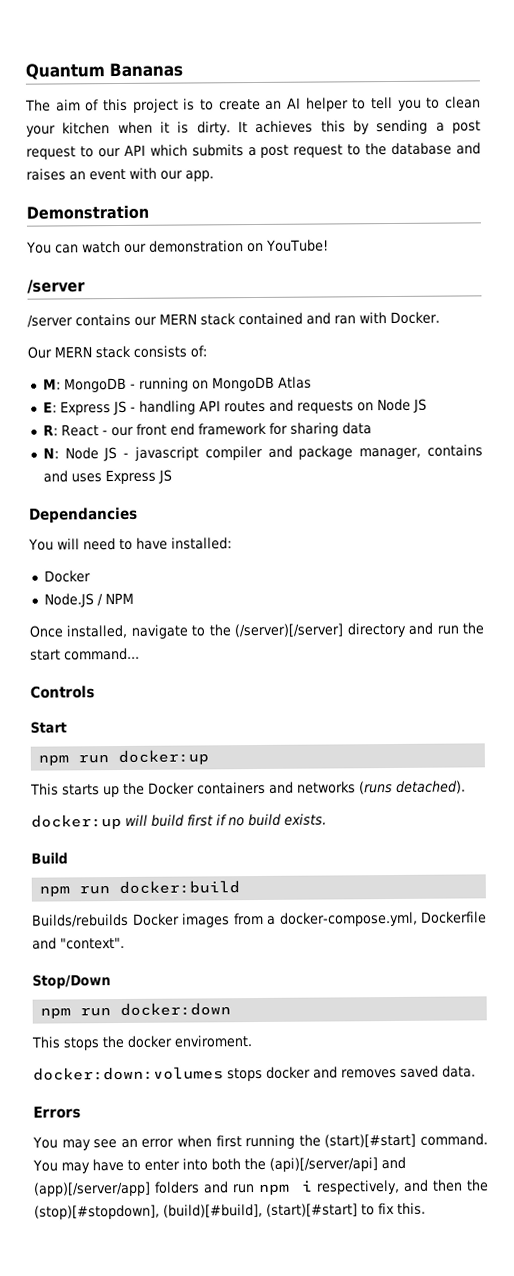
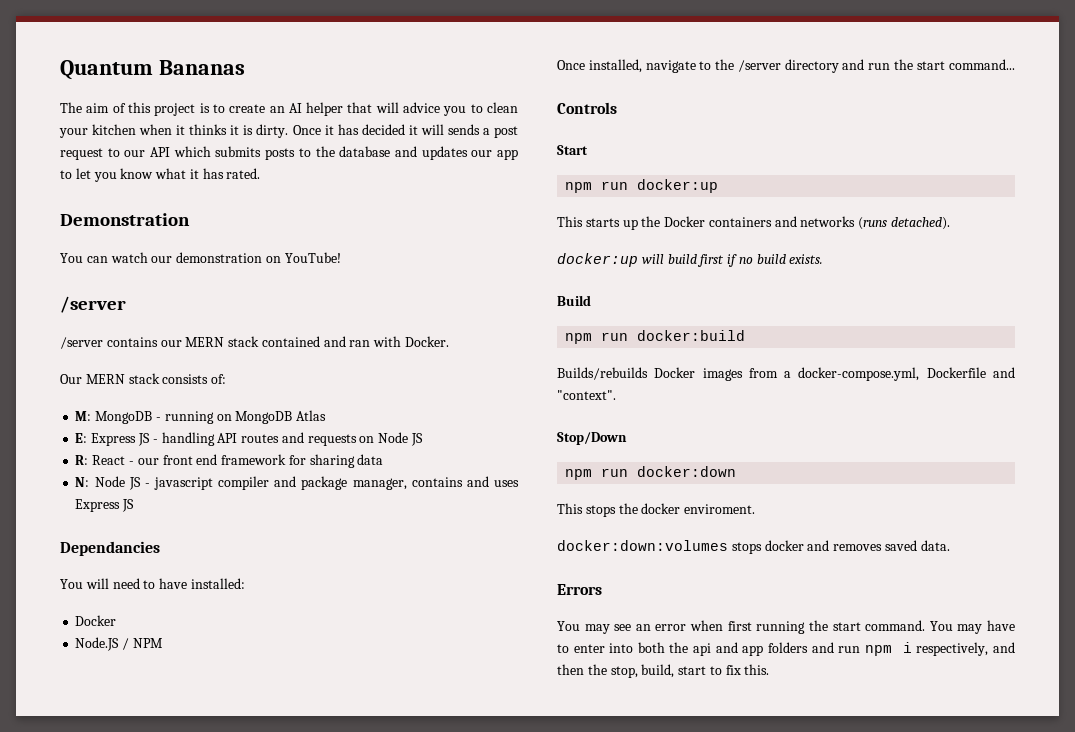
- The aim of this project is to create an AI helper to tell you to clean your kitchen when it is dirty. It achieves this by sending a post request to our API which submits a post request to the database and raises an event with our app.
+ The aim of this project is to create an AI helper that will advice you to clean your kitchen when it thinks it is dirty. Once it has decided it will sends a post request to our API which submits posts to the database and updates our app to let you know what it has rated.
- Once installed, navigate to the (/server)[/server] directory and run the start command...
+ Once installed, navigate to the /server directory and run the start command...
- You may see an error when first running the (start)[#start] command.
+ You may see an error when first running the start command.
- You may have to enter into both the (api)[/server/api] and (app)[/server/app] folders and run npm i respectively, and then the (stop)[#stopdown], (build)[#build], (start)[#start] to fix this.
+ You may have to enter into both the api and app folders and run npm i respectively, and then the stop, build, start to fix this.

